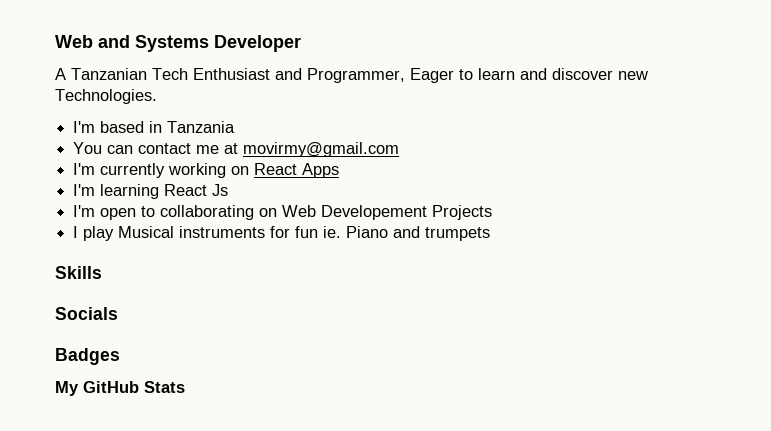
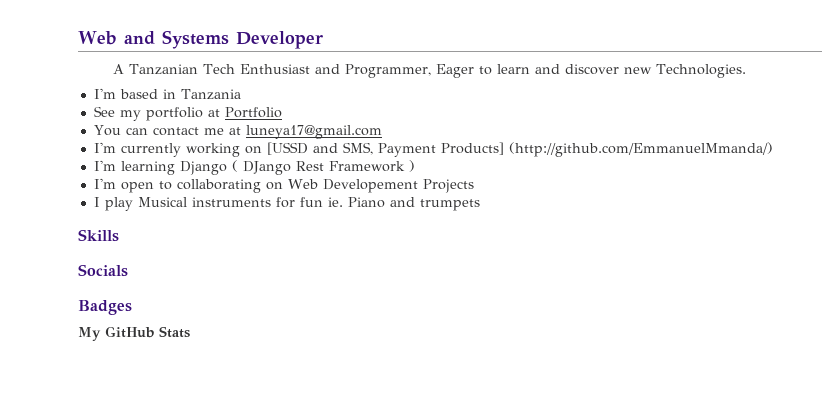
+ See my portfolio at Portfolio
- You can contact me at movirmy@gmail.com
+ You can contact me at luneya17@gmail.com
- I'm currently working on React Apps
- I'm learning React Js
+ I'm currently working on [USSD and SMS, Payment Products] (http://github.com/EmmanuelMmanda/)
+ I'm learning Django ( DJango Rest Framework )

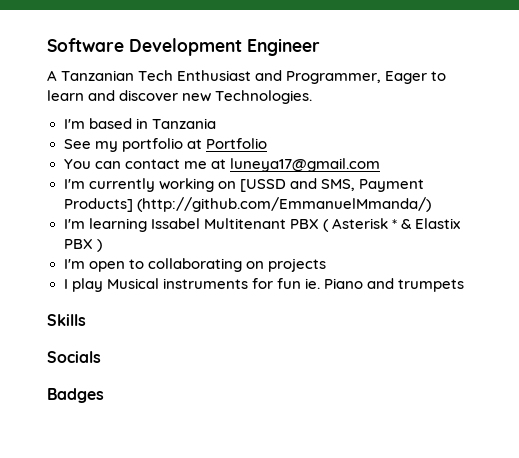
- Web and Systems Developer
+ Software Development Engineer
- I'm learning Django ( DJango Rest Framework )
+ I'm learning Issabel Multitenant PBX ( Asterisk * & Elastix PBX )
- I'm open to collaborating on Web Developement Projects
+ I'm open to collaborating on projects
- My GitHub Stats

